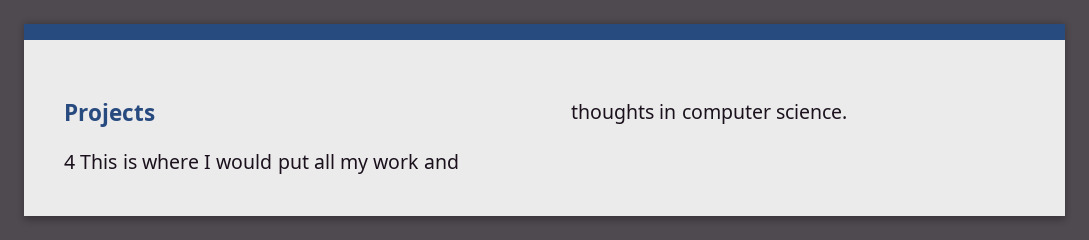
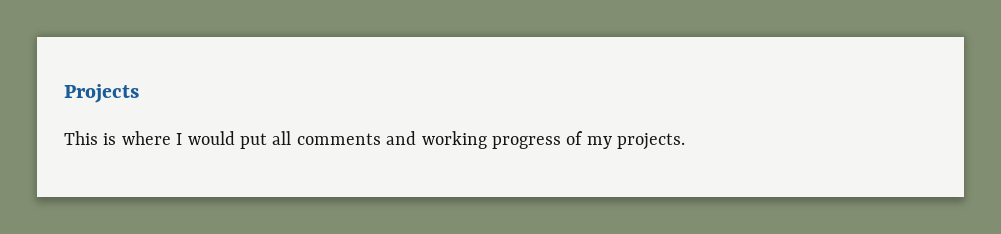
- 4 This is where I would put all my work and thoughts in computer science.
+ This is where I would put all comments and working progress of my projects.

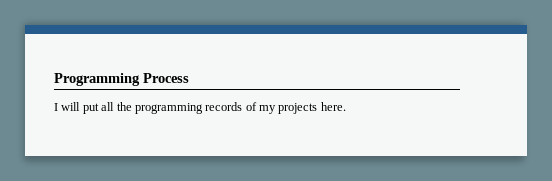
- Projects
- This is where I would put all comments and working progress of my projects.
+ Programming Process
+ I will put all the programming records of my projects here.

